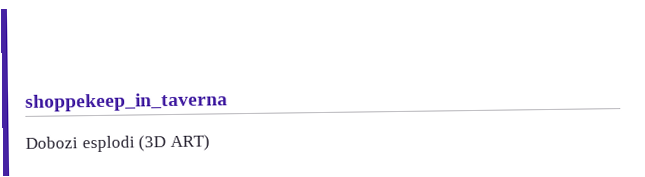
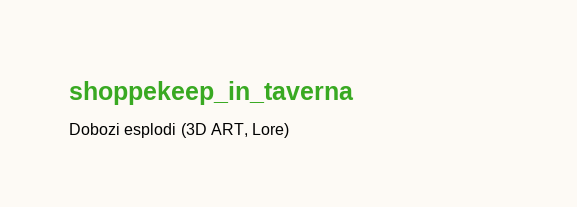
- Dobozi esplodi (3D ART)
+ Dobozi esplodi (3D ART, Lore)

